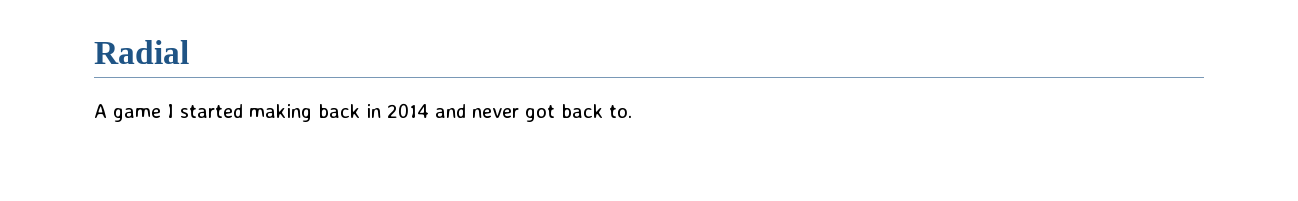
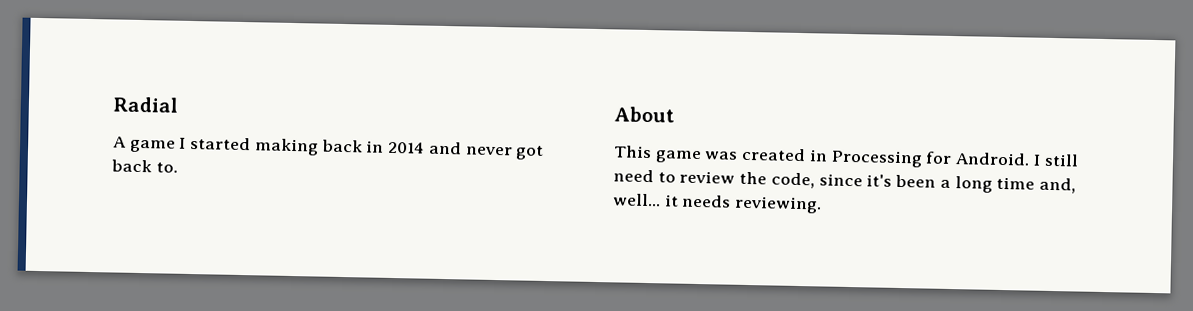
+ About
+ This game was created in Processing for Android. I still need to review the code, since it's been a long time and, well... it needs reviewing.

